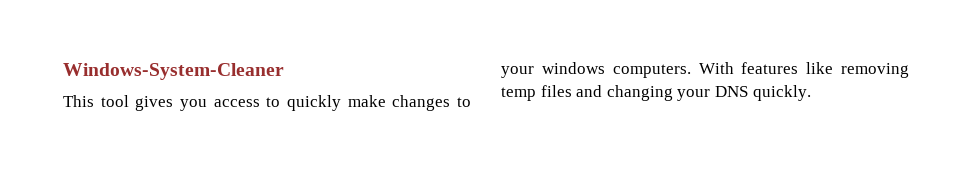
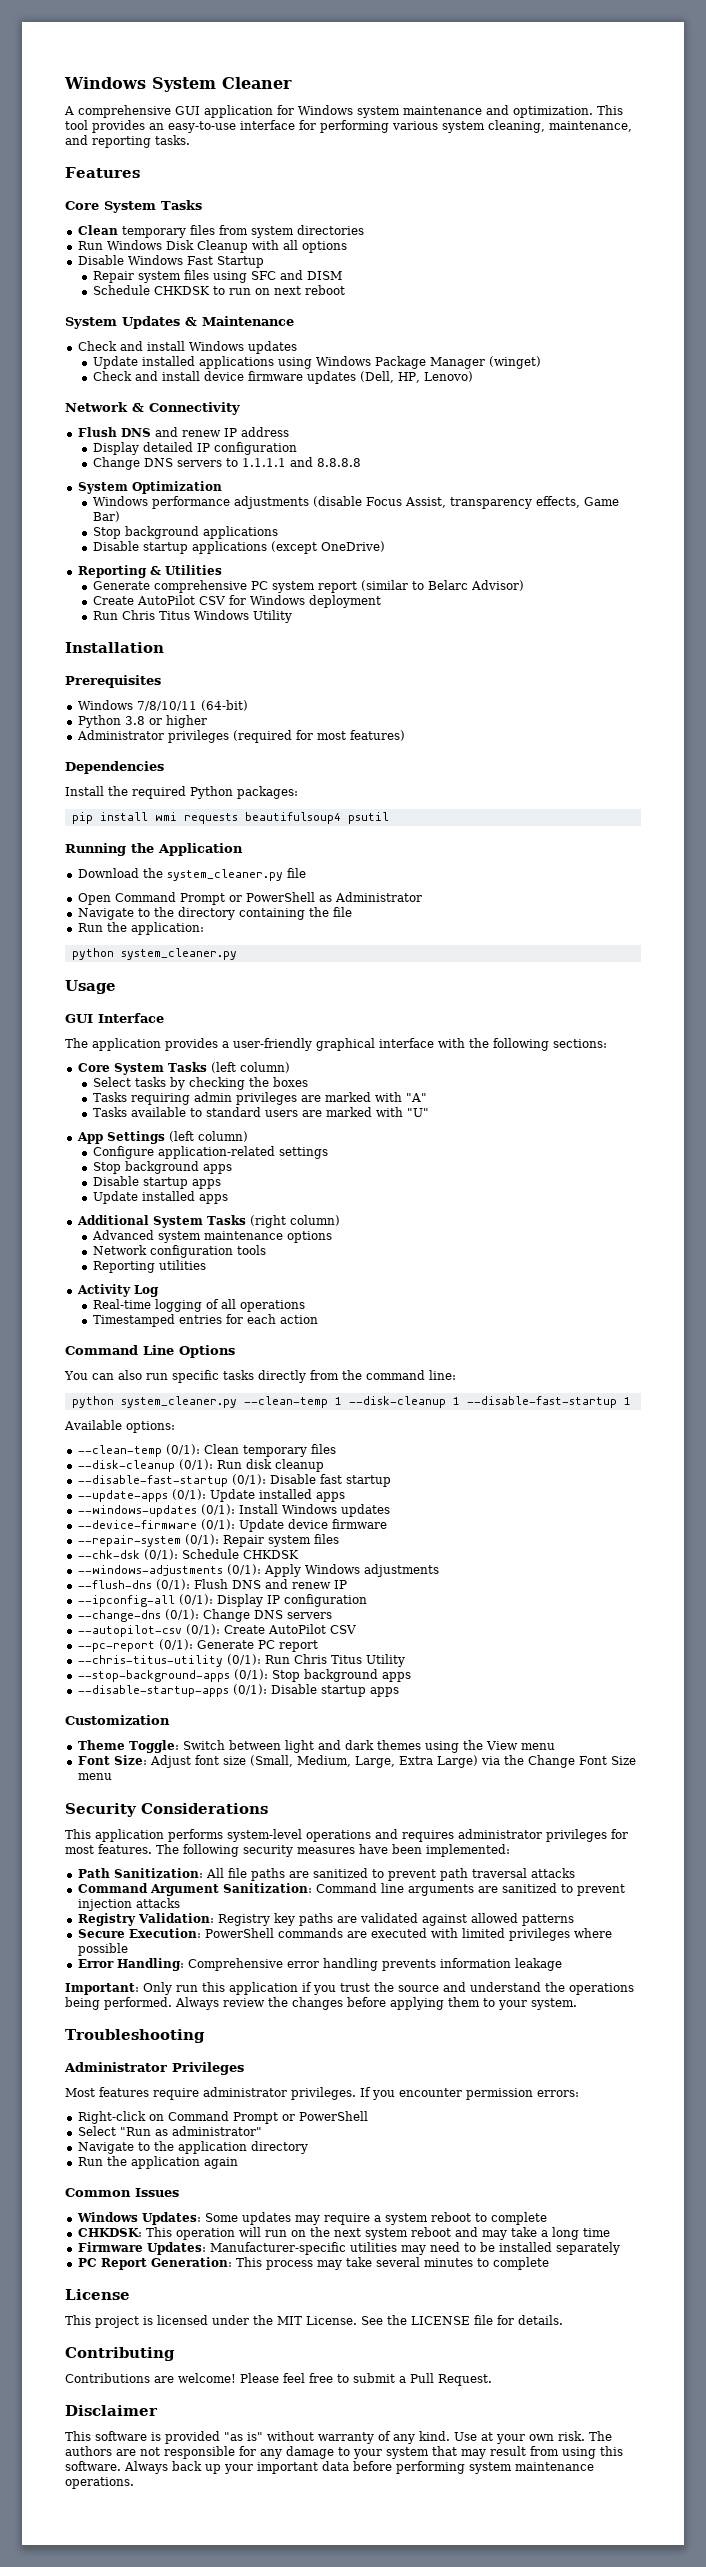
- Windows-System-Cleaner
- This tool gives you access to quickly make changes to your windows computers. With features like removing temp files and changing your DNS quickly.
+ Windows System Cleaner
+ A comprehensive GUI application for Windows system maintenance and optimization. This tool provides an easy-to-use interface for performing various system cleaning, maintenance, and reporting tasks.
+ Features
+ Core System Tasks
+ Clean temporary files from system directories
+ Run Windows Disk Cleanup with all options
+ Disable Windows Fast Startup
+ Repair system files using SFC and DISM
+ Schedule CHKDSK to run on next reboot
+ System Updates & Maintenance
+ Check and install Windows updates
+ Update installed applications using Windows Package Manager (winget)
+ Check and install device firmware updates (Dell, HP, Lenovo)
+ Network & Connectivity
+ Flush DNS and renew IP address
+ Display detailed IP configuration
+ Change DNS servers to 1.1.1.1 and 8.8.8.8
+ System Optimization
+ Windows performance adjustments (disable Focus Assist, transparency effects, Game Bar)
+ Stop background applications
+ Disable startup applications (except OneDrive)
+ Reporting & Utilities
+ Generate comprehensive PC system report (similar to Belarc Advisor)
+ Create AutoPilot CSV for Windows deployment
+ Run Chris Titus Windows Utility
+ Installation
+ Prerequisites
+ Windows 7/8/10/11 (64-bit)
+ Python 3.8 or higher
+ Administrator privileges (required for most features)
+ Dependencies
+ Install the required Python packages:
+ pip install wmi requests beautifulsoup4 psutil
+ Running the Application
+ Download the system_cleaner.py file
+ Open Command Prompt or PowerShell as Administrator
+ Navigate to the directory containing the file
+ Run the application:
+ python system_cleaner.py
+ Usage
+ GUI Interface
+ The application provides a user-friendly graphical interface with the following sections:
+ Core System Tasks (left column)
+ Select tasks by checking the boxes
+ Tasks requiring admin privileges are marked with "A"
+ Tasks available to standard users are marked with "U"
+ App Settings (left column)
+ Configure application-related settings
+ Stop background apps
+ Disable startup apps
+ Update installed apps
+ Additional System Tasks (right column)
+ Advanced system maintenance options
+ Network configuration tools
+ Reporting utilities
+ Activity Log
+ Real-time logging of all operations
+ Timestamped entries for each action
+ Command Line Options
+ You can also run specific tasks directly from the command line:
+ python system_cleaner.py --clean-temp 1 --disk-cleanup 1 --disable-fast-startup 1
+ Available options:
+ --clean-temp (0/1): Clean temporary files
+ --disk-cleanup (0/1): Run disk cleanup
+ --disable-fast-startup (0/1): Disable fast startup
+ --update-apps (0/1): Update installed apps
+ --windows-updates (0/1): Install Windows updates
+ --device-firmware (0/1): Update device firmware
+ --repair-system (0/1): Repair system files
+ --chk-dsk (0/1): Schedule CHKDSK
+ --windows-adjustments (0/1): Apply Windows adjustments
+ --flush-dns (0/1): Flush DNS and renew IP
+ --ipconfig-all (0/1): Display IP configuration
+ --change-dns (0/1): Change DNS servers
+ --autopilot-csv (0/1): Create AutoPilot CSV
+ --pc-report (0/1): Generate PC report
+ --chris-titus-utility (0/1): Run Chris Titus Utility
+ --stop-background-apps (0/1): Stop background apps
+ --disable-startup-apps (0/1): Disable startup apps
+ Customization
+ Theme Toggle: Switch between light and dark themes using the View menu
+ Font Size: Adjust font size (Small, Medium, Large, Extra Large) via the Change Font Size menu
+ Security Considerations
+ This application performs system-level operations and requires administrator privileges for most features. The following security measures have been implemented:
+ Path Sanitization: All file paths are sanitized to prevent path traversal attacks
+ Command Argument Sanitization: Command line arguments are sanitized to prevent injection attacks
+ Registry Validation: Registry key paths are validated against allowed patterns
+ Secure Execution: PowerShell commands are executed with limited privileges where possible
+ Error Handling: Comprehensive error handling prevents information leakage
+ Important: Only run this application if you trust the source and understand the operations being performed. Always review the changes before applying them to your system.
+ Troubleshooting
+ Administrator Privileges
+ Most features require administrator privileges. If you encounter permission errors:
+ Right-click on Command Prompt or PowerShell
+ Select "Run as administrator"
+ Navigate to the application directory
+ Run the application again
+ Common Issues
+ Windows Updates: Some updates may require a system reboot to complete
+ CHKDSK: This operation will run on the next system reboot and may take a long time
+ Firmware Updates: Manufacturer-specific utilities may need to be installed separately
+ PC Report Generation: This process may take several minutes to complete
+ License
+ This project is licensed under the MIT License. See the LICENSE file for details.
+ Contributing
+ Contributions are welcome! Please feel free to submit a Pull Request.
+ Disclaimer
+ This software is provided "as is" without warranty of any kind. Use at your own risk. The authors are not responsible for any damage to your system that may result from using this software. Always back up your important data before performing system maintenance operations.

